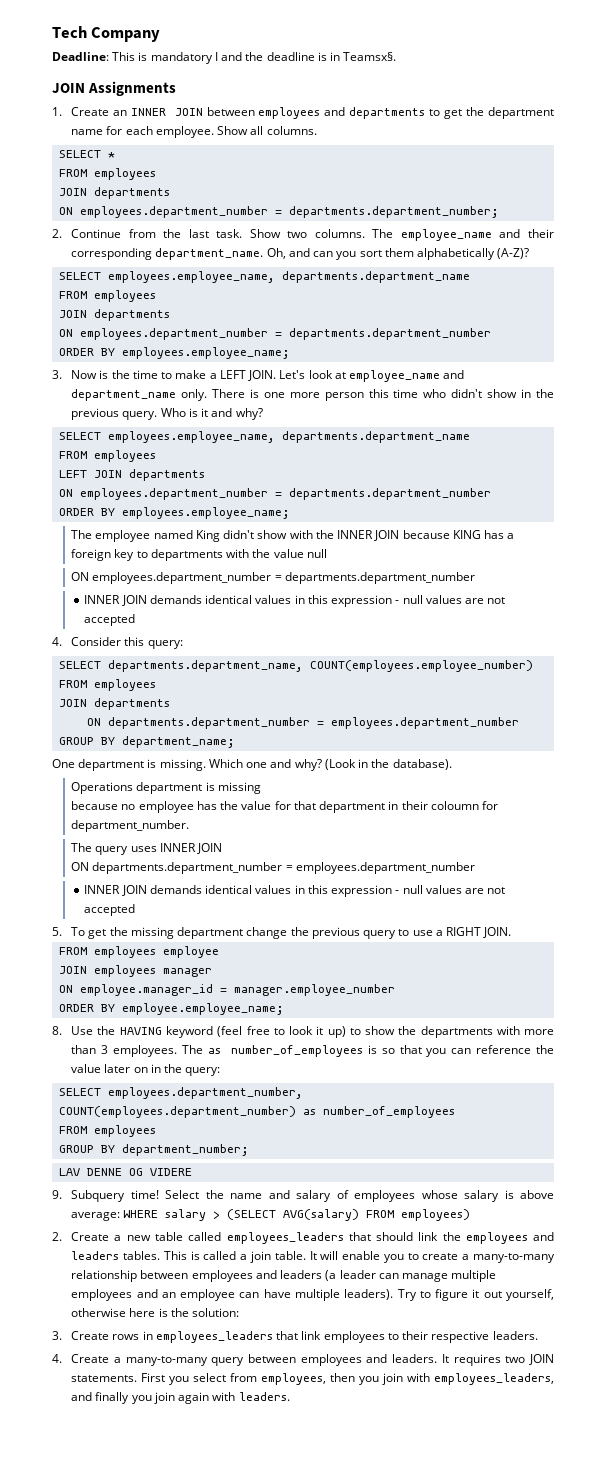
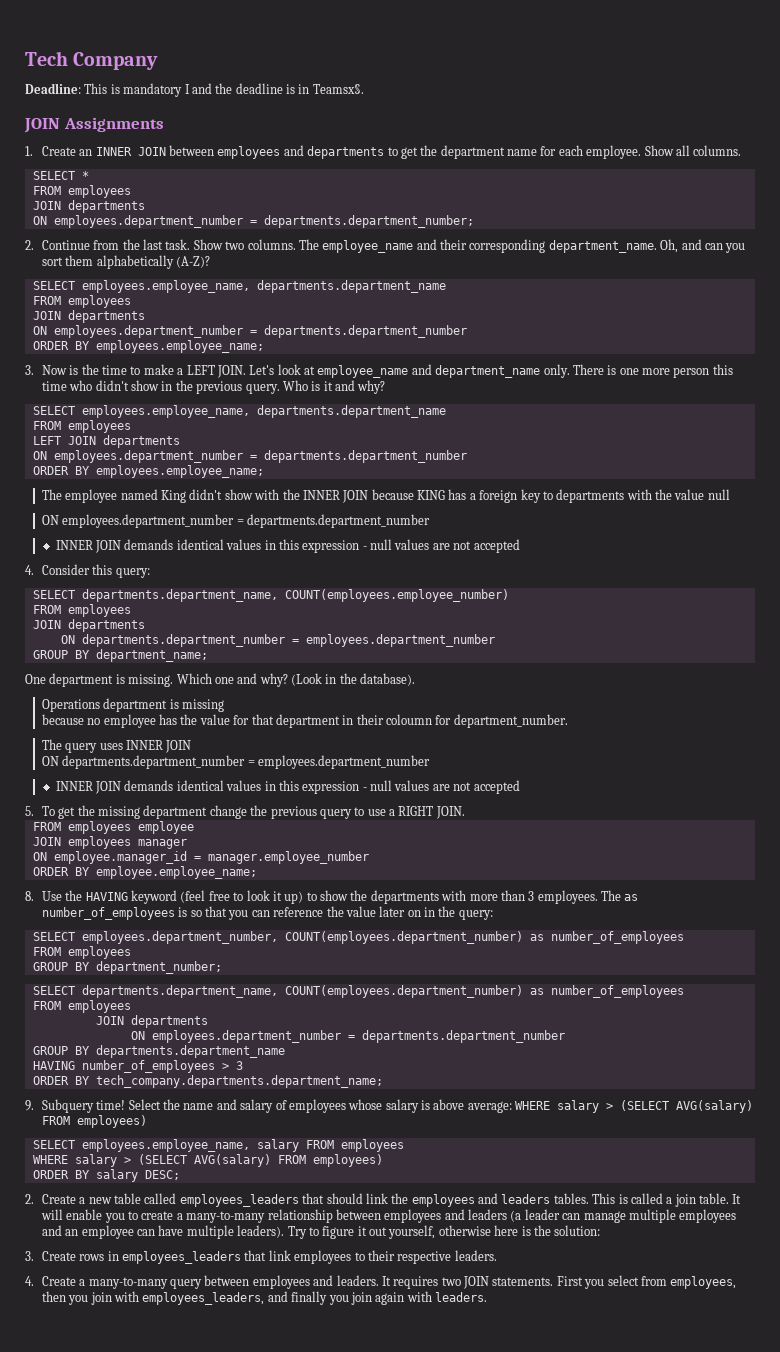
- LAV DENNE OG VIDERE
+ SELECT departments.department_name, COUNT(employees.department_number) as number_of_employees
+ FROM employees
+ JOIN departments
+ ON employees.department_number = departments.department_number
+ GROUP BY departments.department_name
+ HAVING number_of_employees > 3
+ ORDER BY tech_company.departments.department_name;
+ SELECT employees.employee_name, salary FROM employees
+ WHERE salary > (SELECT AVG(salary) FROM employees)
+ ORDER BY salary DESC;

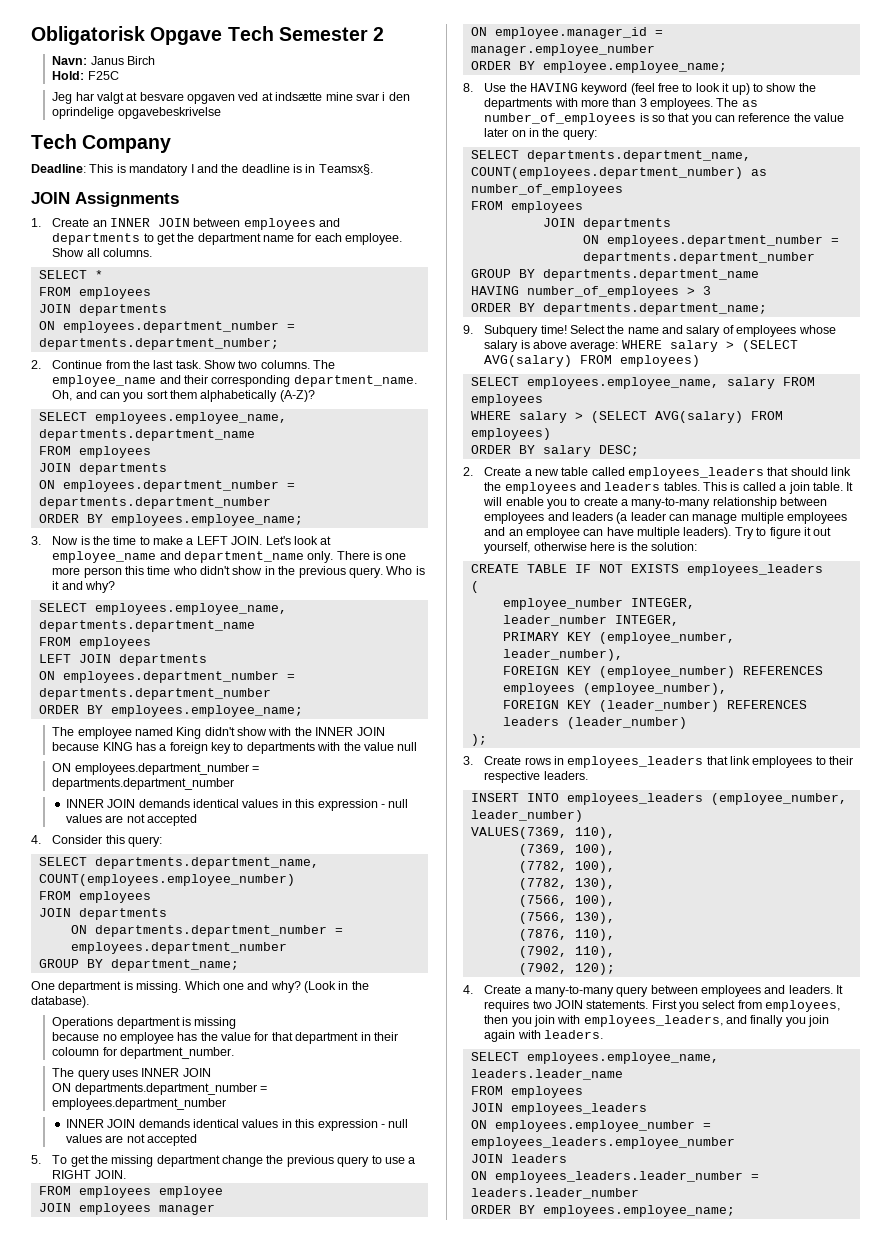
+ Obligatorisk Opgave Tech Semester 2
+ Navn: Janus Birch
+ Hold: F25C
+ Jeg har valgt at besvare opgaven ved at indsætte mine svar i den oprindelige opgavebeskrivelse
- SELECT employees.department_number, COUNT(employees.department_number) as number_of_employees
- FROM employees
- GROUP BY department_number;
- ORDER BY tech_company.departments.department_name;
+ ORDER BY departments.department_name;
+ CREATE TABLE IF NOT EXISTS employees_leaders
+ (
+ employee_number INTEGER,
+ leader_number INTEGER,
+ PRIMARY KEY (employee_number, leader_number),
+ FOREIGN KEY (employee_number) REFERENCES employees (employee_number),
+ FOREIGN KEY (leader_number) REFERENCES leaders (leader_number)
+ );
+ INSERT INTO employees_leaders (employee_number, leader_number)
+ VALUES(7369, 110),
+ (7369, 100),
+ (7782, 100),
+ (7782, 130),
+ (7566, 100),
+ (7566, 130),
+ (7876, 110),
+ (7902, 110),
+ (7902, 120);
+ SELECT employees.employee_name, leaders.leader_name
+ FROM employees
+ JOIN employees_leaders
+ ON employees.employee_number = employees_leaders.employee_number
+ JOIN leaders
+ ON employees_leaders.leader_number = leaders.leader_number
+ ORDER BY employees.employee_name;

